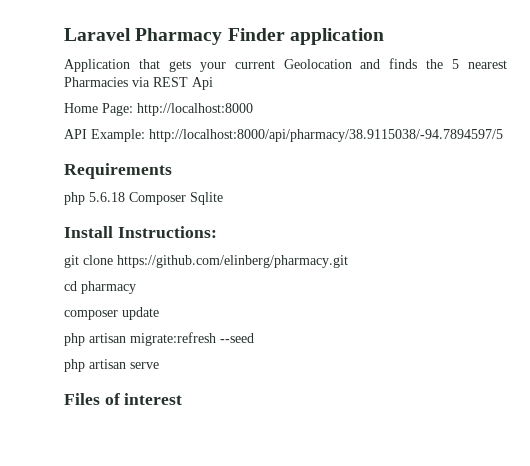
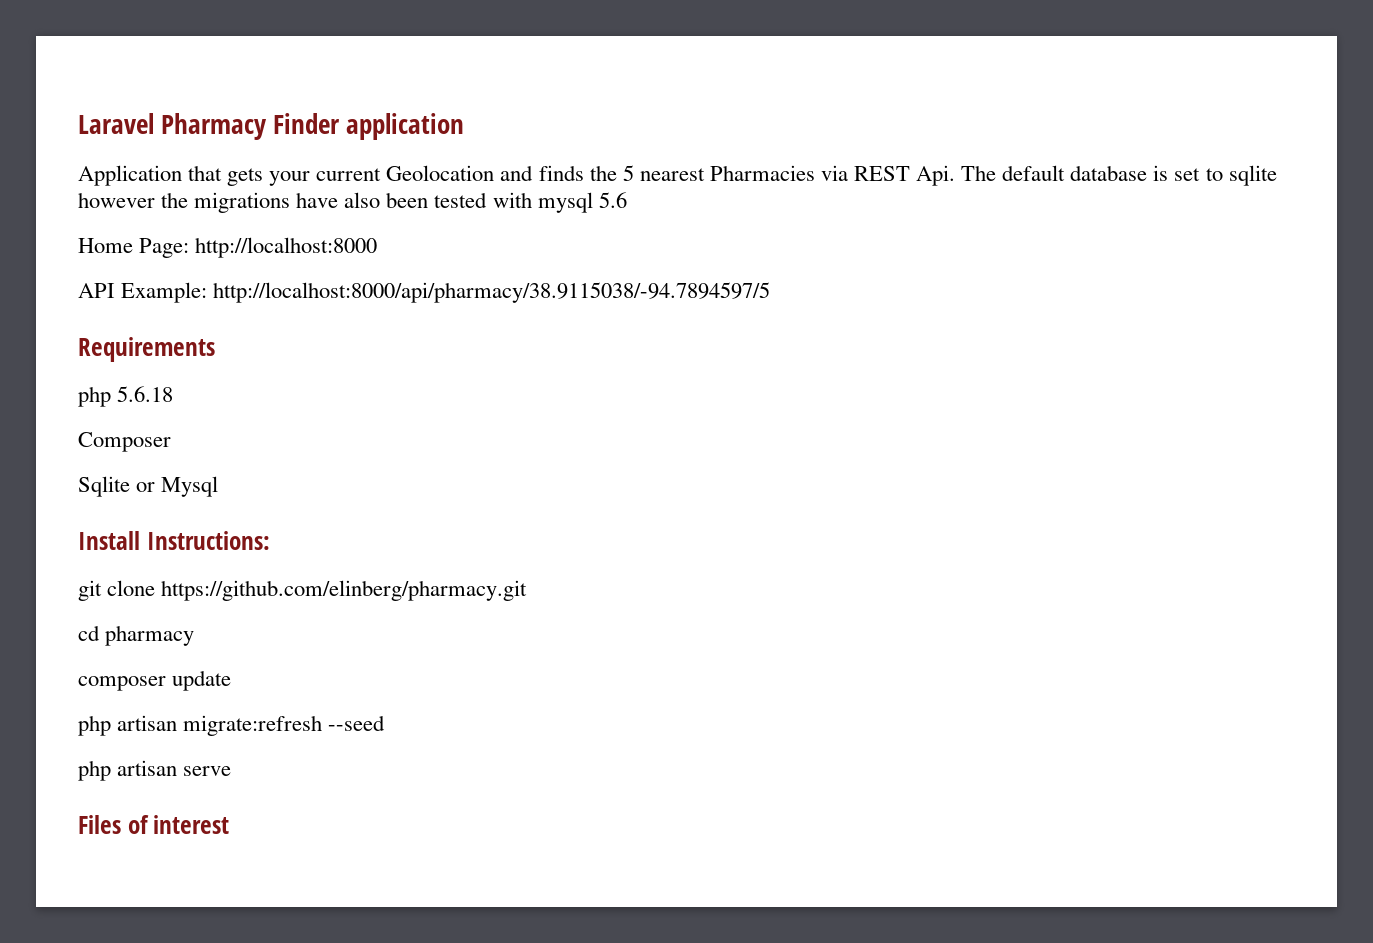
- Application that gets your current Geolocation and finds the 5 nearest Pharmacies via REST Api
+ Application that gets your current Geolocation and finds the 5 nearest Pharmacies via REST Api. The default database is set to sqlite however the migrations have also been tested with mysql 5.6
- php 5.6.18 Composer Sqlite
+ php 5.6.18
+ Composer
+ Sqlite or Mysql

